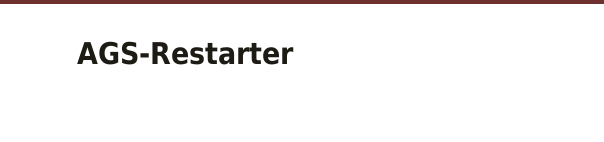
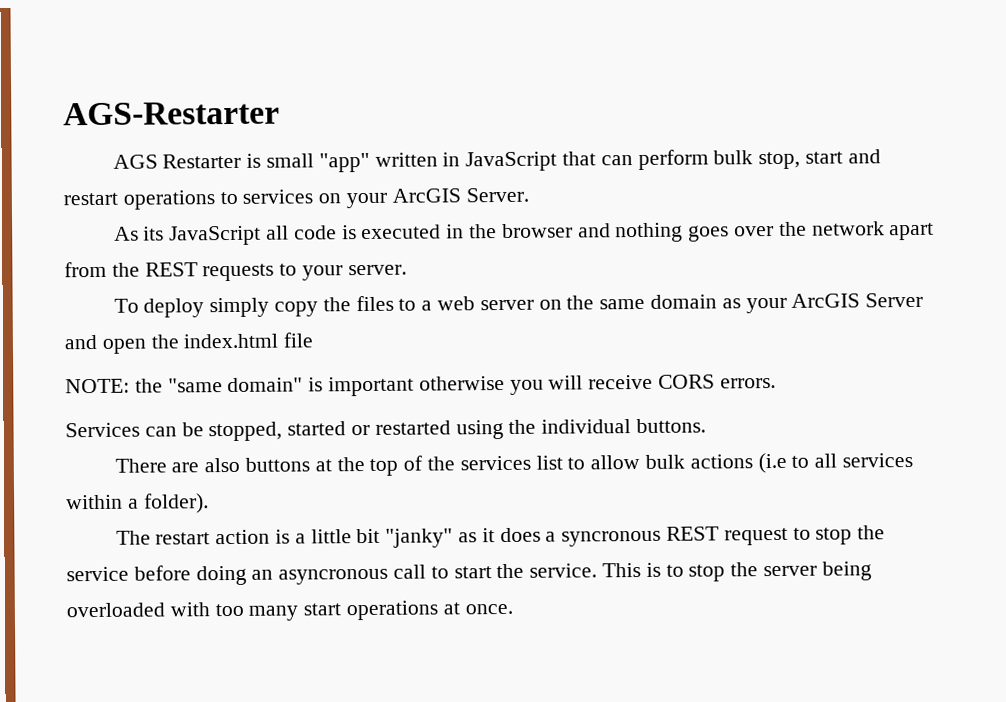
+ AGS Restarter is small "app" written in JavaScript that can perform bulk stop, start and restart operations to services on your ArcGIS Server.
+ As its JavaScript all code is executed in the browser and nothing goes over the network apart from the REST requests to your server.
+ To deploy simply copy the files to a web server on the same domain as your ArcGIS Server and open the index.html file
+ NOTE: the "same domain" is important otherwise you will receive CORS errors.
+ Services can be stopped, started or restarted using the individual buttons.
+ There are also buttons at the top of the services list to allow bulk actions (i.e to all services within a folder).
+ The restart action is a little bit "janky" as it does a syncronous REST request to stop the service before doing an asyncronous call to start the service. This is to stop the server being overloaded with too many start operations at once.

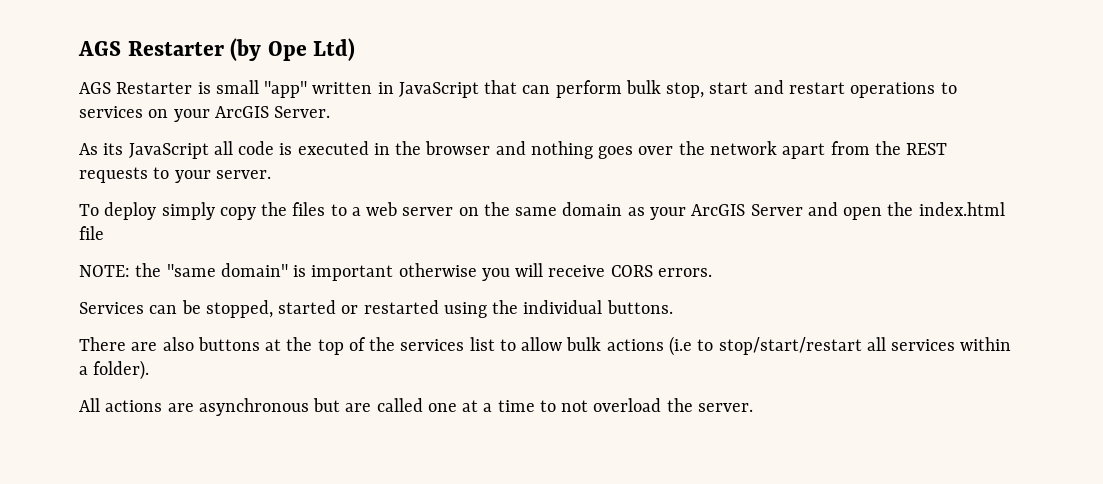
- AGS-Restarter
+ AGS Restarter (by Ope Ltd)
- There are also buttons at the top of the services list to allow bulk actions (i.e to all services within a folder).
+ There are also buttons at the top of the services list to allow bulk actions (i.e to stop/start/restart all services within a folder).
- The restart action is a little bit "janky" as it does a syncronous REST request to stop the service before doing an asyncronous call to start the service. This is to stop the server being overloaded with too many start operations at once.
+ All actions are asynchronous but are called one at a time to not overload the server.

